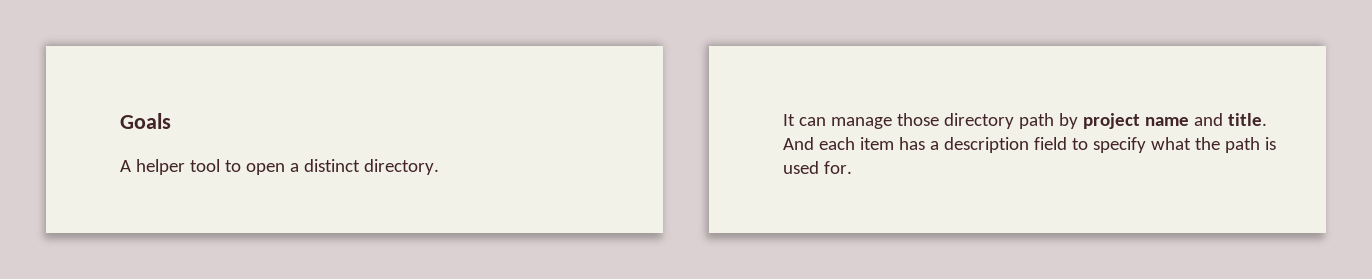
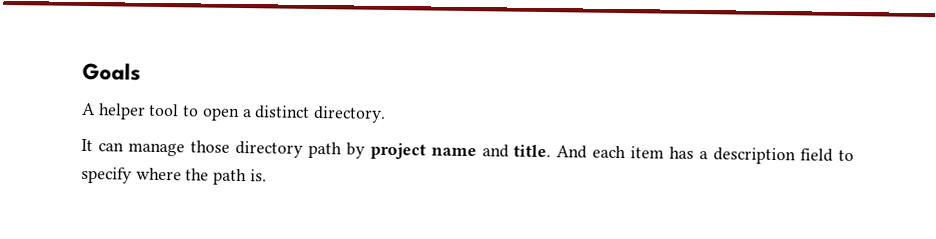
- And each item has a description field to specify what the path is used for.
+ And each item has a description field to specify where the path is.

